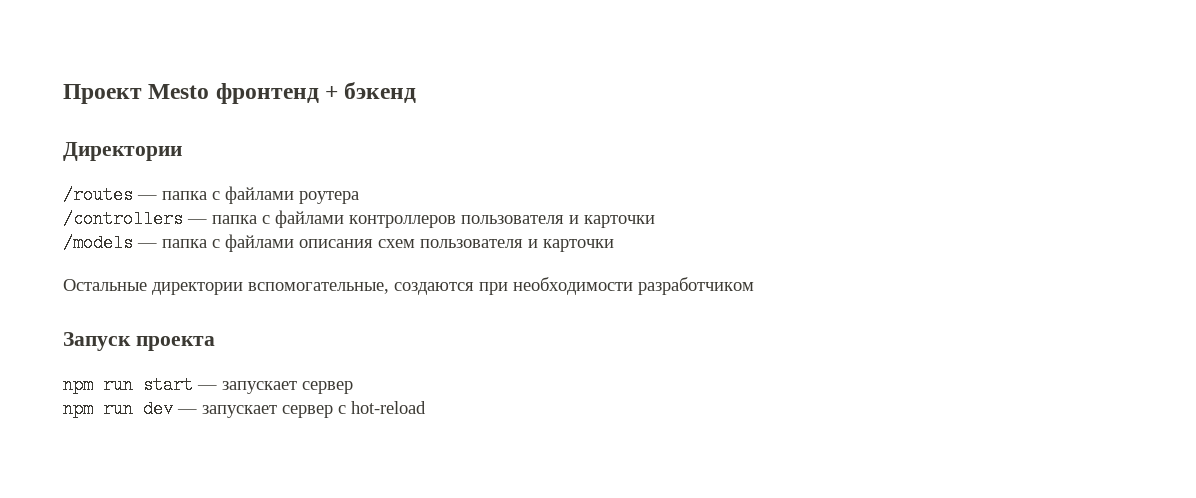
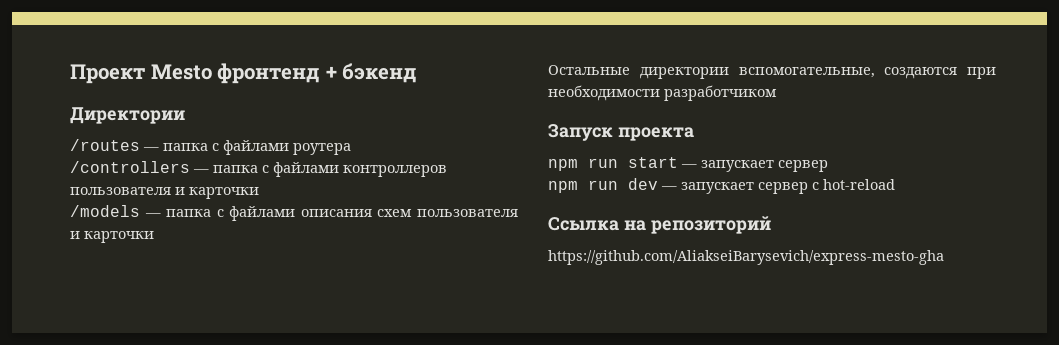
+ Ссылка на репозиторий
+ https://github.com/AliakseiBarysevich/express-mesto-gha

